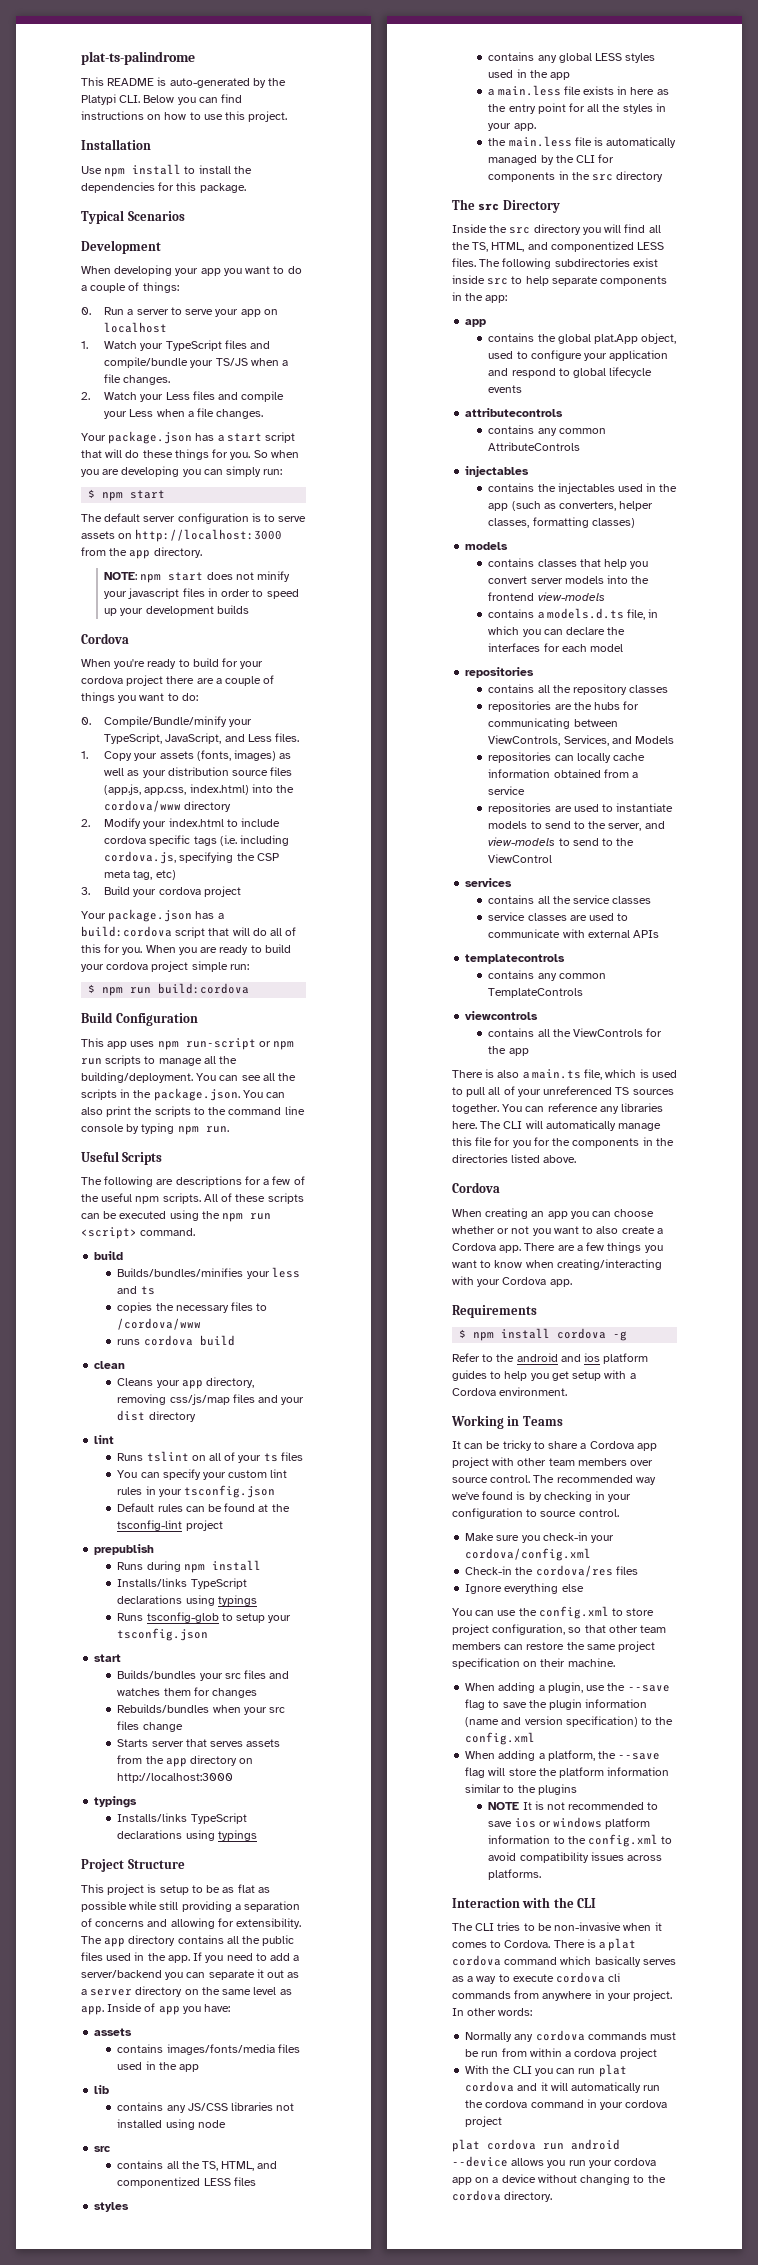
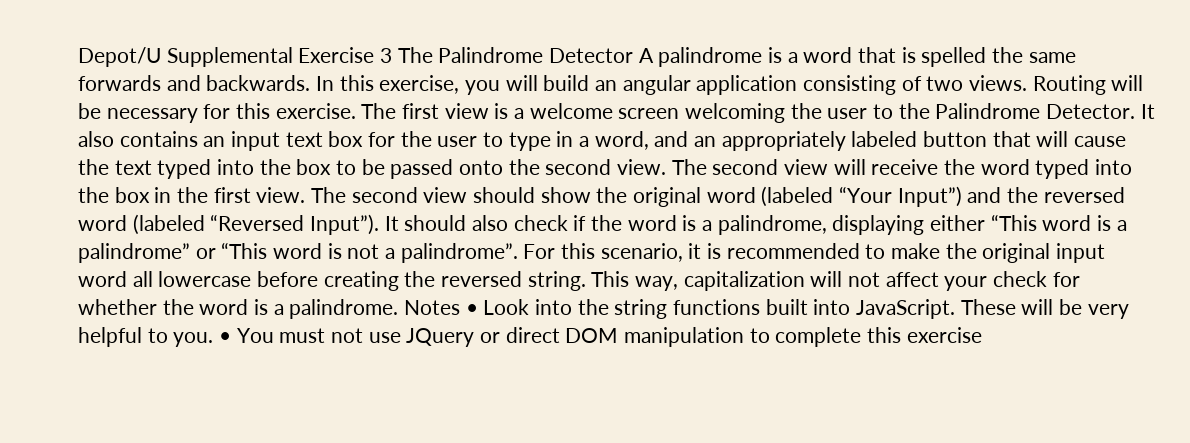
- plat-ts-palindrome
- This README is auto-generated by the Platypi CLI. Below you can find instructions on how to use this project.
- Installation
- Use npm install to install the dependencies for this package.
- Typical Scenarios
- Development
- When developing your app you want to do a couple of things:
- 0. Run a server to serve your app on localhost
- 1. Watch your TypeScript files and compile/bundle your TS/JS when a file changes.
- 2. Watch your Less files and compile your Less when a file changes.
- Your package.json has a start script that will do these things for you. So when you are developing you can simply run:
- $ npm start
- The default server configuration is to serve assets on http://localhost:3000 from the app directory.
- NOTE: npm start does not minify your javascript files in order to speed up your development builds
- Cordova
- When you're ready to build for your cordova project there are a couple of things you want to do:
- 0. Compile/Bundle/minify your TypeScript, JavaScript, and Less files.
- 1. Copy your assets (fonts, images) as well as your distribution source files (app.js, app.css, index.html) into the cordova/www directory
- 2. Modify your index.html to include cordova specific tags (i.e. including cordova.js, specifying the CSP meta tag, etc)
- 3. Build your cordova project
- Your package.json has a build:cordova script that will do all of this for you. When you are ready to build your cordova project simple run:
- $ npm run build:cordova
- Build Configuration
- This app uses npm run-script or npm run scripts to manage all the building/deployment. You can see all the scripts in the package.json. You can also print the scripts to the command line console by typing npm run.
- Useful Scripts
- The following are descriptions for a few of the useful npm scripts. All of these scripts can be executed using the npm run <script> command.
- build
- Builds/bundles/minifies your less and ts
- copies the necessary files to /cordova/www
- runs cordova build
- clean
- Cleans your app directory, removing css/js/map files and your dist directory
- lint
- Runs tslint on all of your ts files
- You can specify your custom lint rules in your tsconfig.json
- Default rules can be found at the tsconfig-lint project
- prepublish
- Runs during npm install
- Installs/links TypeScript declarations using typings
- Runs tsconfig-glob to setup your tsconfig.json
- start
- Builds/bundles your src files and watches them for changes
- Rebuilds/bundles when your src files change
- Starts server that serves assets from the app directory on http://localhost:3000
- typings
- Installs/links TypeScript declarations using typings
- Project Structure
- This project is setup to be as flat as possible while still providing a separation of concerns and allowing for extensibility. The app directory contains all the public files used in the app. If you need to add a server/backend you can separate it out as a server directory on the same level as app. Inside of app you have:
- assets
- contains images/fonts/media files used in the app
- lib
- contains any JS/CSS libraries not installed using node
- src
- contains all the TS, HTML, and componentized LESS files
- styles
- contains any global LESS styles used in the app
- a main.less file exists in here as the entry point for all the styles in your app.
- the main.less file is automatically managed by the CLI for components in the src directory
- The src Directory
- Inside the src directory you will find all the TS, HTML, and componentized LESS files. The following subdirectories exist inside src to help separate components in the app:
- app
- contains the global plat.App object, used to configure your application and respond to global lifecycle events
- attributecontrols
- contains any common AttributeControls
- injectables
- contains the injectables used in the app (such as converters, helper classes, formatting classes)
- models
- contains classes that help you convert server models into the frontend view-models
- contains a models.d.ts file, in which you can declare the interfaces for each model
- repositories
- contains all the repository classes
- repositories are the hubs for communicating between ViewControls, Services, and Models
- repositories can locally cache information obtained from a service
- repositories are used to instantiate models to send to the server, and view-models to send to the ViewControl
- services
- contains all the service classes
- service classes are used to communicate with external APIs
- templatecontrols
- contains any common TemplateControls
- viewcontrols
- contains all the ViewControls for the app
- There is also a main.ts file, which is used to pull all of your unreferenced TS sources together. You can reference any libraries here. The CLI will automatically manage this file for you for the components in the directories listed above.
- Cordova
- When creating an app you can choose whether or not you want to also create a Cordova app. There are a few things you want to know when creating/interacting with your Cordova app.
- Requirements
- $ npm install cordova -g
- Refer to the android and ios platform guides to help you get setup with a Cordova environment.
- Working in Teams
- It can be tricky to share a Cordova app project with other team members over source control. The recommended way we've found is by checking in your configuration to source control.
- Make sure you check-in your cordova/config.xml
- Check-in the cordova/res files
- Ignore everything else
- You can use the config.xml to store project configuration, so that other team members can restore the same project specification on their machine.
- When adding a plugin, use the --save flag to save the plugin information (name and version specification) to the config.xml
- When adding a platform, the --save flag will store the platform information similar to the plugins
- NOTE It is not recommended to save ios or windows platform information to the config.xml to avoid compatibility issues across platforms.
- Interaction with the CLI
- The CLI tries to be non-invasive when it comes to Cordova. There is a plat cordova command which basically serves as a way to execute cordova cli commands from anywhere in your project. In other words:
- Normally any cordova commands must be run from within a cordova project
- With the CLI you can run plat cordova and it will automatically run the cordova command in your cordova project
- plat cordova run android --device allows you run your cordova app on a device without changing to the cordova directory.
+ Depot/U Supplemental Exercise 3 The Palindrome Detector A palindrome is a word that is spelled the same forwards and backwards. In this exercise, you will build an angular application consisting of two views. Routing will be necessary for this exercise. The first view is a welcome screen welcoming the user to the Palindrome Detector. It also contains an input text box for the user to type in a word, and an appropriately labeled button that will cause the text typed into the box to be passed onto the second view. The second view will receive the word typed into the box in the first view. The second view should show the original word (labeled “Your Input”) and the reversed word (labeled “Reversed Input”). It should also check if the word is a palindrome, displaying either “This word is a palindrome” or “This word is not a palindrome”. For this scenario, it is recommended to make the original input word all lowercase before creating the reversed string. This way, capitalization will not affect your check for whether the word is a palindrome. Notes • Look into the string functions built into JavaScript. These will be very helpful to you. • You must not use JQuery or direct DOM manipulation to complete this exercise

